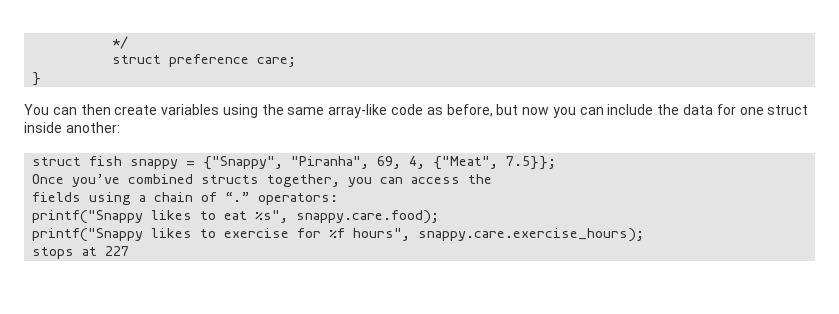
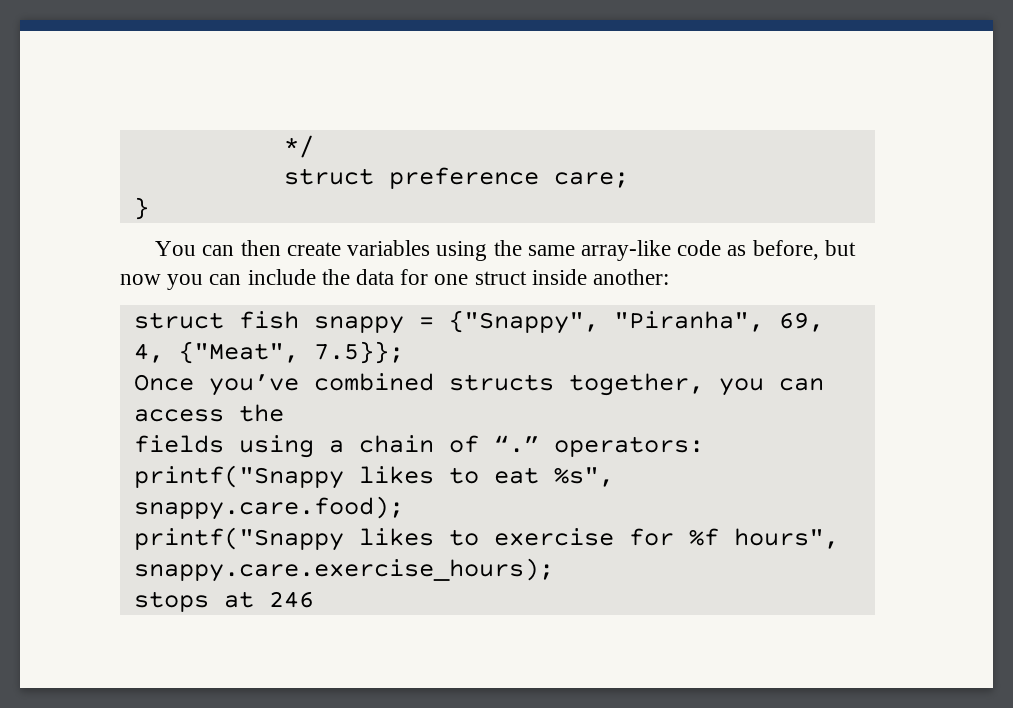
- stops at 227
+ stops at 246

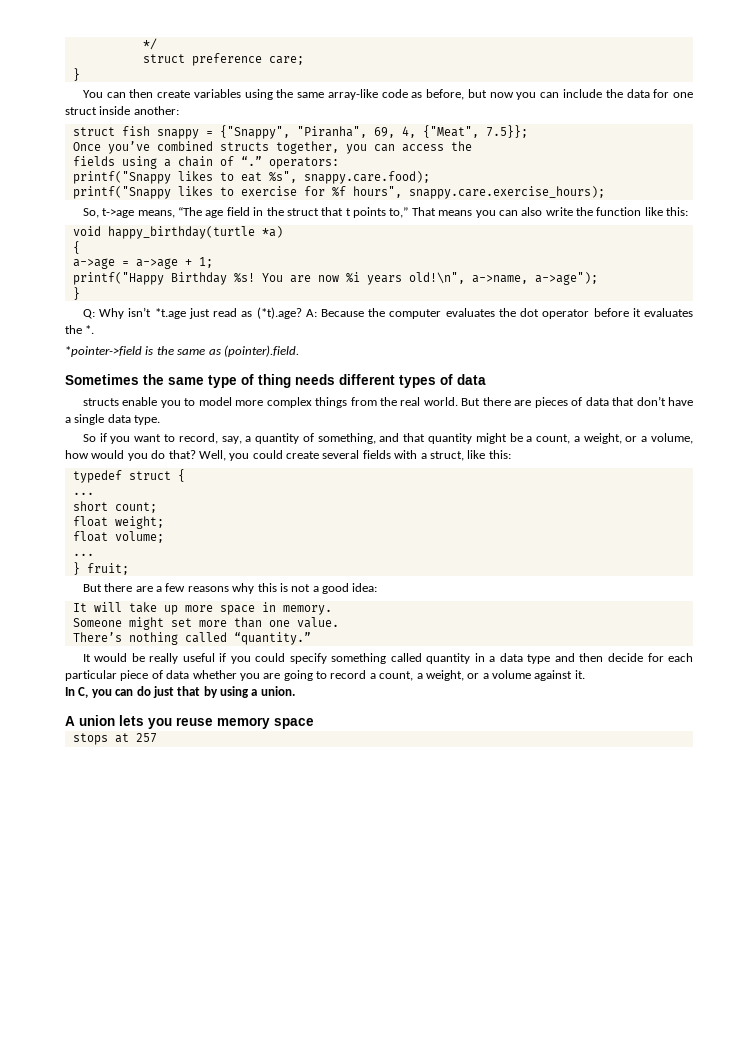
+ So, t->age means, “The age field in the struct that t points to,” That means you can also write the function like this:
+ void happy_birthday(turtle *a)
+ {
+ a->age = a->age + 1;
+ printf("Happy Birthday %s! You are now %i years old!\n", a->name, a->age");
+ }
+ Q: Why isn’t *t.age just read as (*t).age? A: Because the computer evaluates the dot operator before it evaluates the *.
+ *pointer->field is the same as (pointer).field.
+ Sometimes the same type of thing needs different types of data
+ structs enable you to model more complex things from the real world. But there are pieces of data that don’t have a single data type.
+ So if you want to record, say, a quantity of something, and that quantity might be a count, a weight, or a volume, how would you do that? Well, you could create several fields with a struct, like this:
+ typedef struct {
+ ...
+ short count;
+ float weight;
+ float volume;
+ ...
+ } fruit;
+ But there are a few reasons why this is not a good idea:
+ It will take up more space in memory.
+ Someone might set more than one value.
+ There’s nothing called “quantity.”
+ It would be really useful if you could specify something called quantity in a data type and then decide for each particular piece of data whether you are going to record a count, a weight, or a volume against it.
+ In C, you can do just that by using a union.
+ A union lets you reuse memory space
- stops at 246
+ stops at 257

